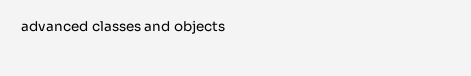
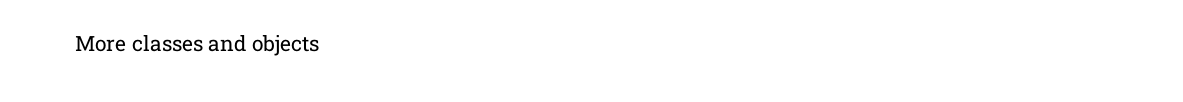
- advanced classes and objects
+ More classes and objects

